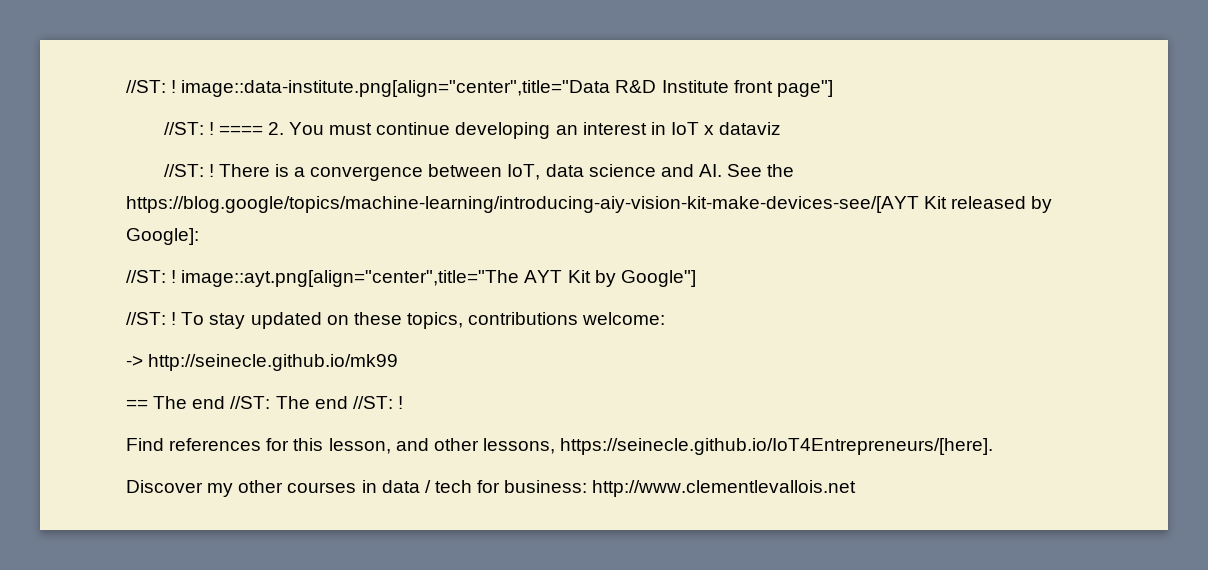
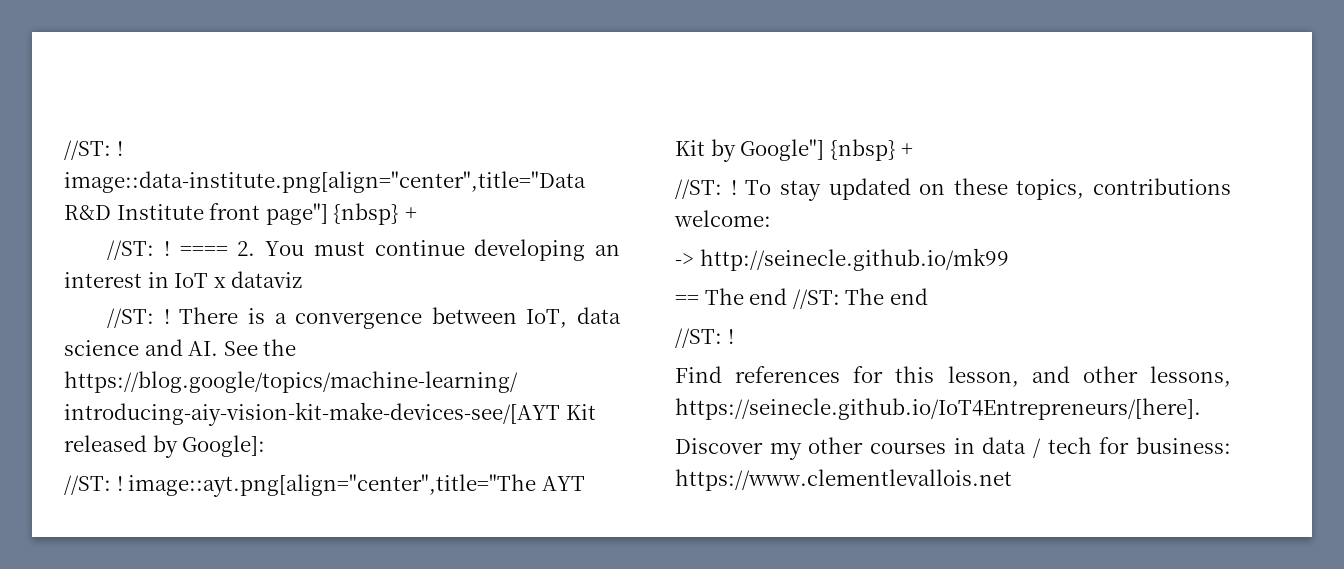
- //ST: ! image::data-institute.png[align="center",title="Data R&D Institute front page"]
+ //ST: ! image::data-institute.png[align="center",title="Data R&D Institute front page"] {nbsp} +
- //ST: ! image::ayt.png[align="center",title="The AYT Kit by Google"]
+ //ST: ! image::ayt.png[align="center",title="The AYT Kit by Google"] {nbsp} +
- == The end //ST: The end //ST: !
+ == The end //ST: The end
+ //ST: !
- Discover my other courses in data / tech for business: http://www.clementlevallois.net
+ Discover my other courses in data / tech for business: https://www.clementlevallois.net

